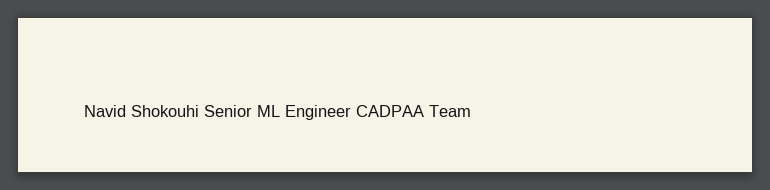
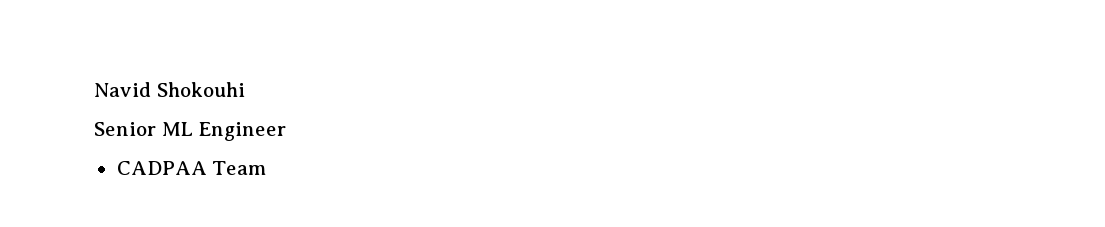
- Navid Shokouhi Senior ML Engineer CADPAA Team
+ Navid Shokouhi
+ Senior ML Engineer
+ CADPAA Team

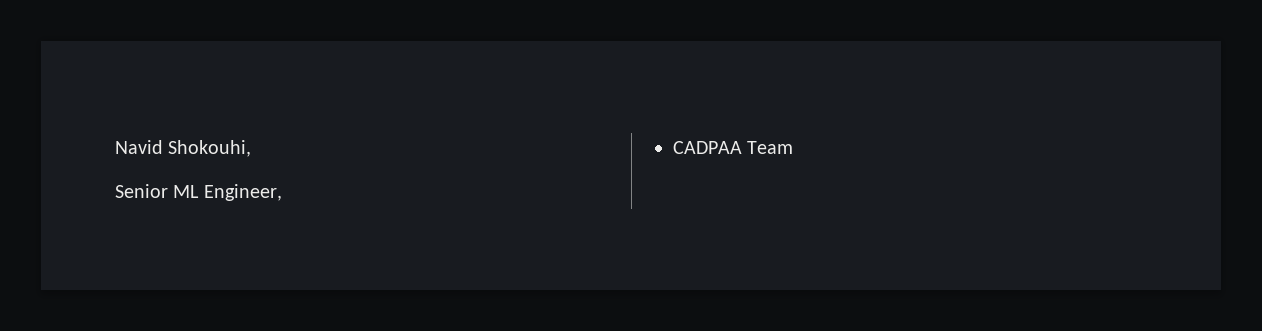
- Navid Shokouhi
+ Navid Shokouhi,
- Senior ML Engineer
+ Senior ML Engineer,

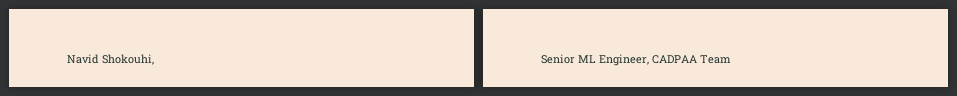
- Senior ML Engineer,
- CADPAA Team
+ Senior ML Engineer, CADPAA Team

